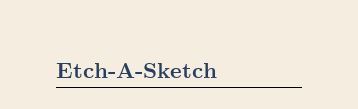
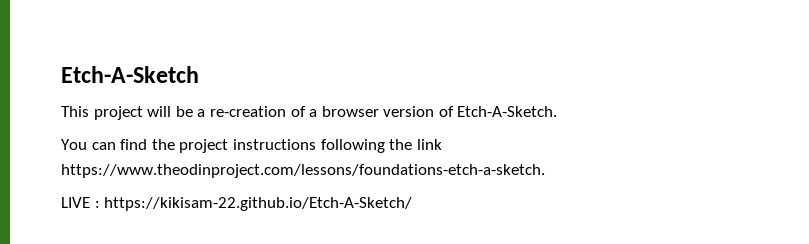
+ This project will be a re-creation of a browser version of Etch-A-Sketch.
+ You can find the project instructions following the link https://www.theodinproject.com/lessons/foundations-etch-a-sketch.
+ LIVE : https://kikisam-22.github.io/Etch-A-Sketch/

